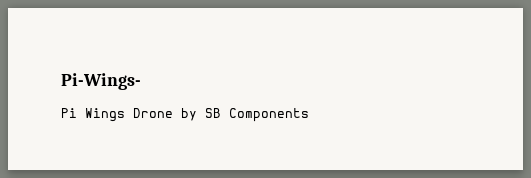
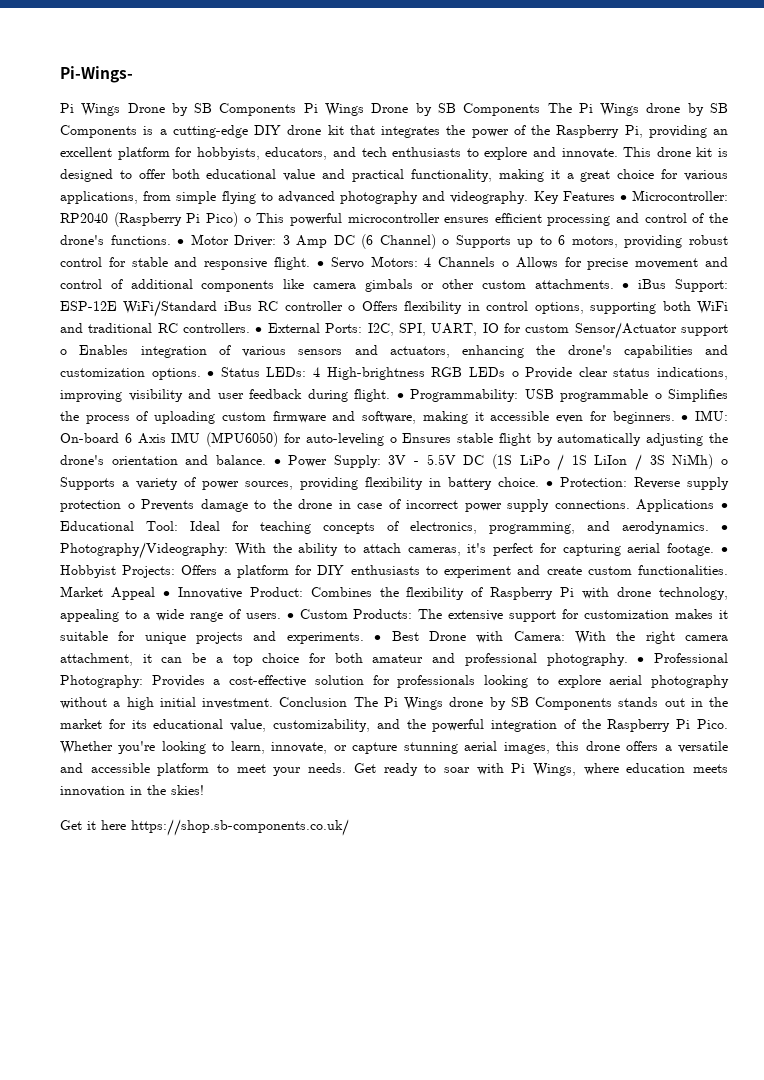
- Pi Wings Drone by SB Components
+ Pi Wings Drone by SB Components Pi Wings Drone by SB Components The Pi Wings drone by SB Components is a cutting-edge DIY drone kit that integrates the power of the Raspberry Pi, providing an excellent platform for hobbyists, educators, and tech enthusiasts to explore and innovate. This drone kit is designed to offer both educational value and practical functionality, making it a great choice for various applications, from simple flying to advanced photography and videography. Key Features • Microcontroller: RP2040 (Raspberry Pi Pico) o This powerful microcontroller ensures efficient processing and control of the drone's functions. • Motor Driver: 3 Amp DC (6 Channel) o Supports up to 6 motors, providing robust control for stable and responsive flight. • Servo Motors: 4 Channels o Allows for precise movement and control of additional components like camera gimbals or other custom attachments. • iBus Support: ESP-12E WiFi/Standard iBus RC controller o Offers flexibility in control options, supporting both WiFi and traditional RC controllers. • External Ports: I2C, SPI, UART, IO for custom Sensor/Actuator support o Enables integration of various sensors and actuators, enhancing the drone's capabilities and customization options. • Status LEDs: 4 High-brightness RGB LEDs o Provide clear status indications, improving visibility and user feedback during flight. • Programmability: USB programmable o Simplifies the process of uploading custom firmware and software, making it accessible even for beginners. • IMU: On-board 6 Axis IMU (MPU6050) for auto-leveling o Ensures stable flight by automatically adjusting the drone's orientation and balance. • Power Supply: 3V - 5.5V DC (1S LiPo / 1S LiIon / 3S NiMh) o Supports a variety of power sources, providing flexibility in battery choice. • Protection: Reverse supply protection o Prevents damage to the drone in case of incorrect power supply connections. Applications • Educational Tool: Ideal for teaching concepts of electronics, programming, and aerodynamics. • Photography/Videography: With the ability to attach cameras, it's perfect for capturing aerial footage. • Hobbyist Projects: Offers a platform for DIY enthusiasts to experiment and create custom functionalities. Market Appeal • Innovative Product: Combines the flexibility of Raspberry Pi with drone technology, appealing to a wide range of users. • Custom Products: The extensive support for customization makes it suitable for unique projects and experiments. • Best Drone with Camera: With the right camera attachment, it can be a top choice for both amateur and professional photography. • Professional Photography: Provides a cost-effective solution for professionals looking to explore aerial photography without a high initial investment. Conclusion The Pi Wings drone by SB Components stands out in the market for its educational value, customizability, and the powerful integration of the Raspberry Pi Pico. Whether you're looking to learn, innovate, or capture stunning aerial images, this drone offers a versatile and accessible platform to meet your needs. Get ready to soar with Pi Wings, where education meets innovation in the skies!
+ Get it here https://shop.sb-components.co.uk/

